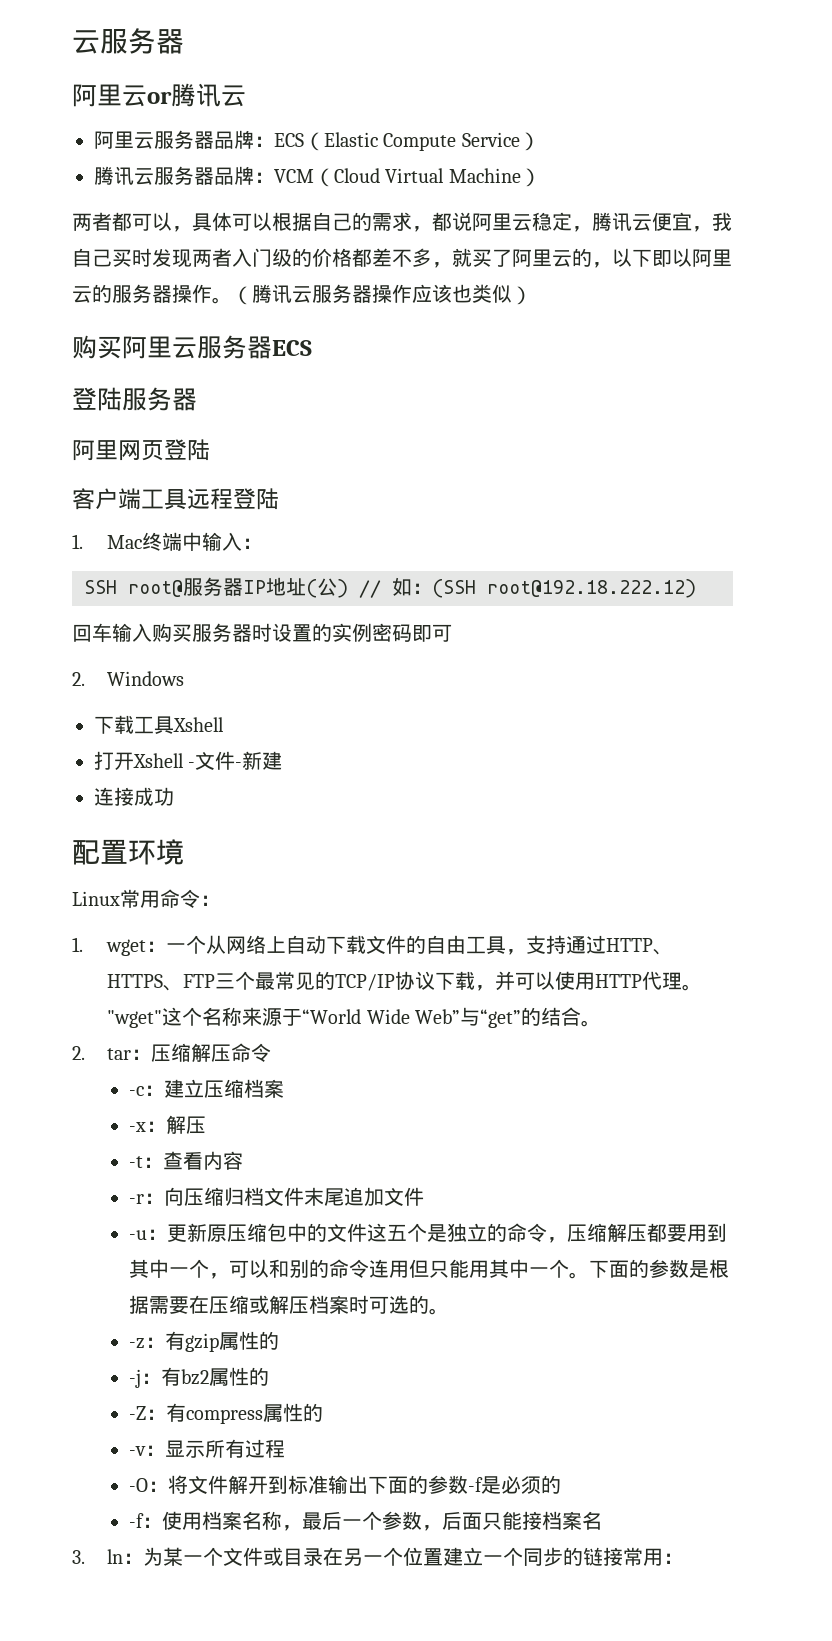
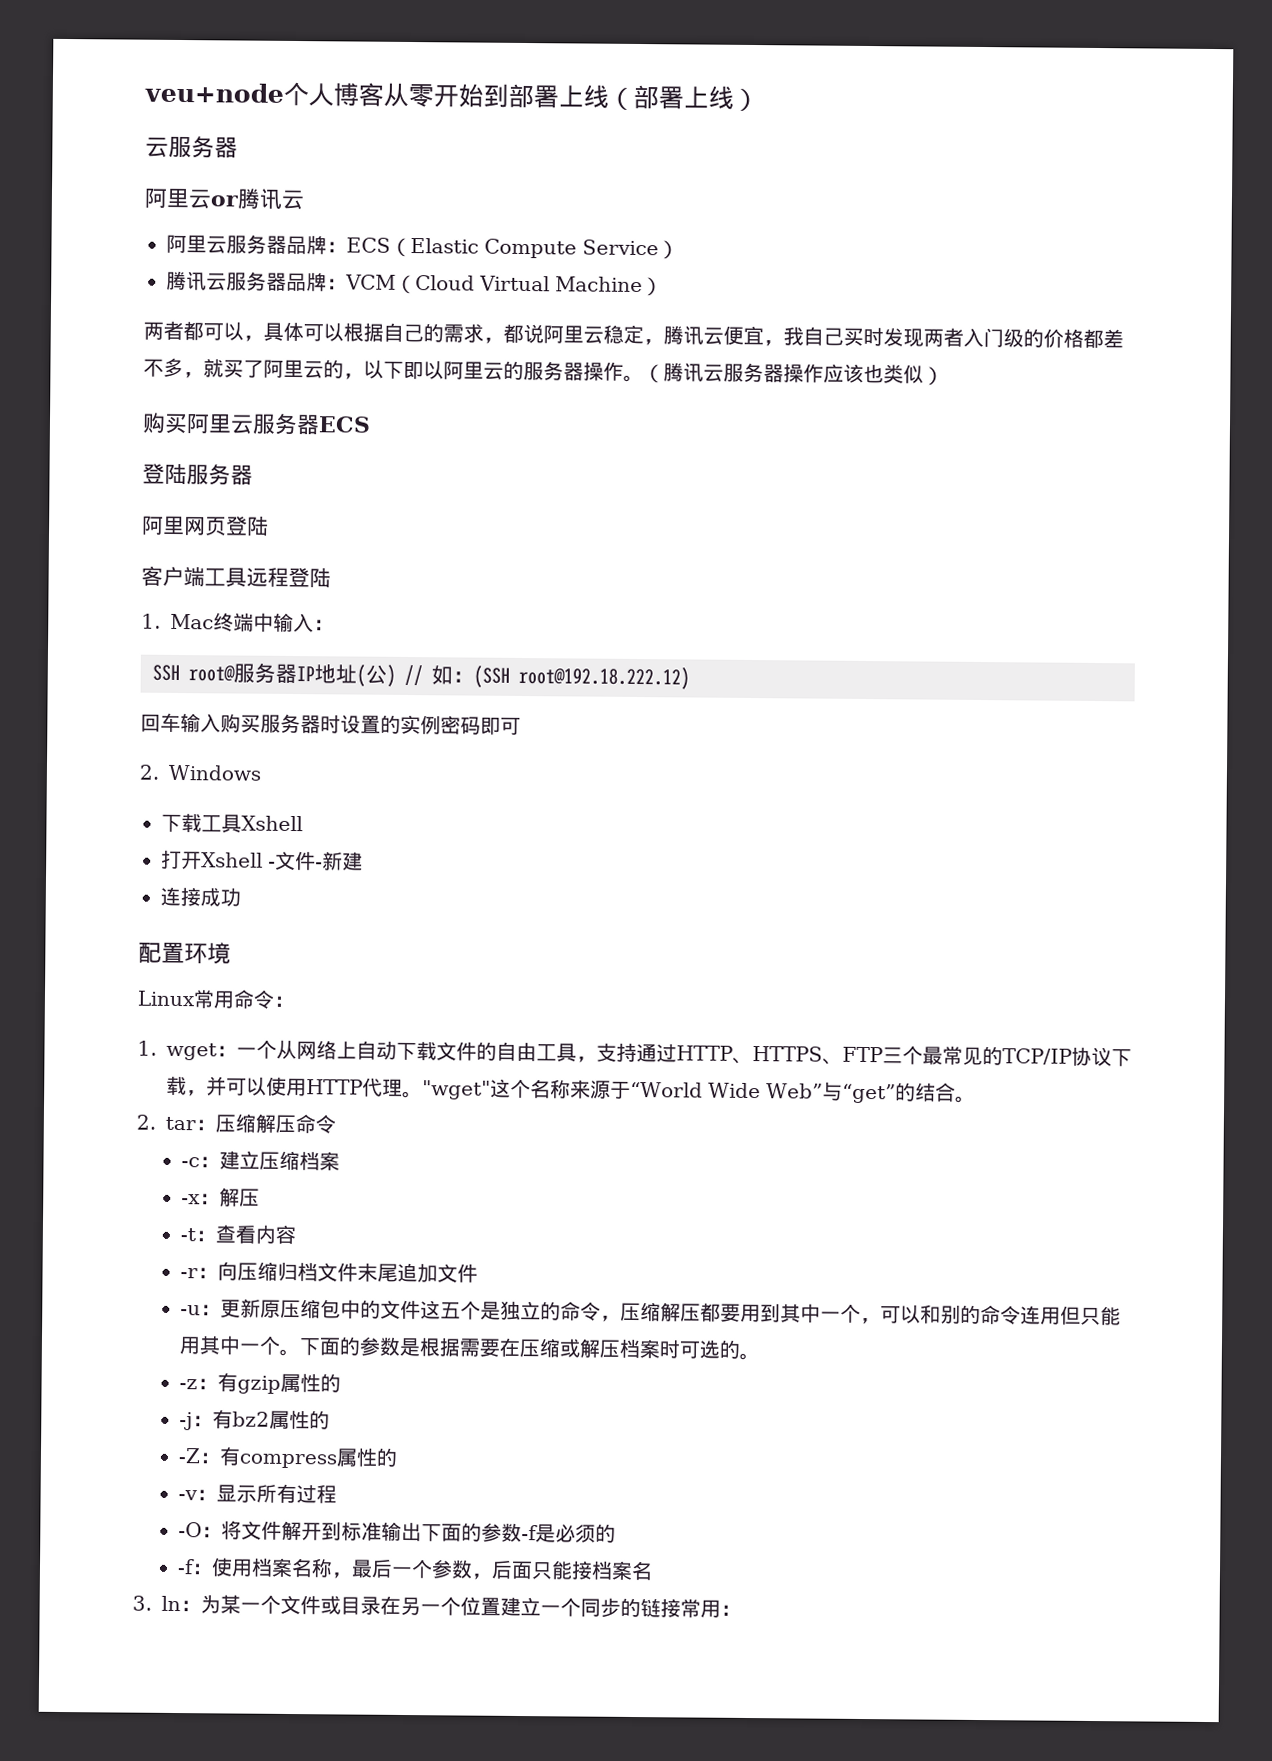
+ veu+node个人博客从零开始到部署上线（部署上线）

